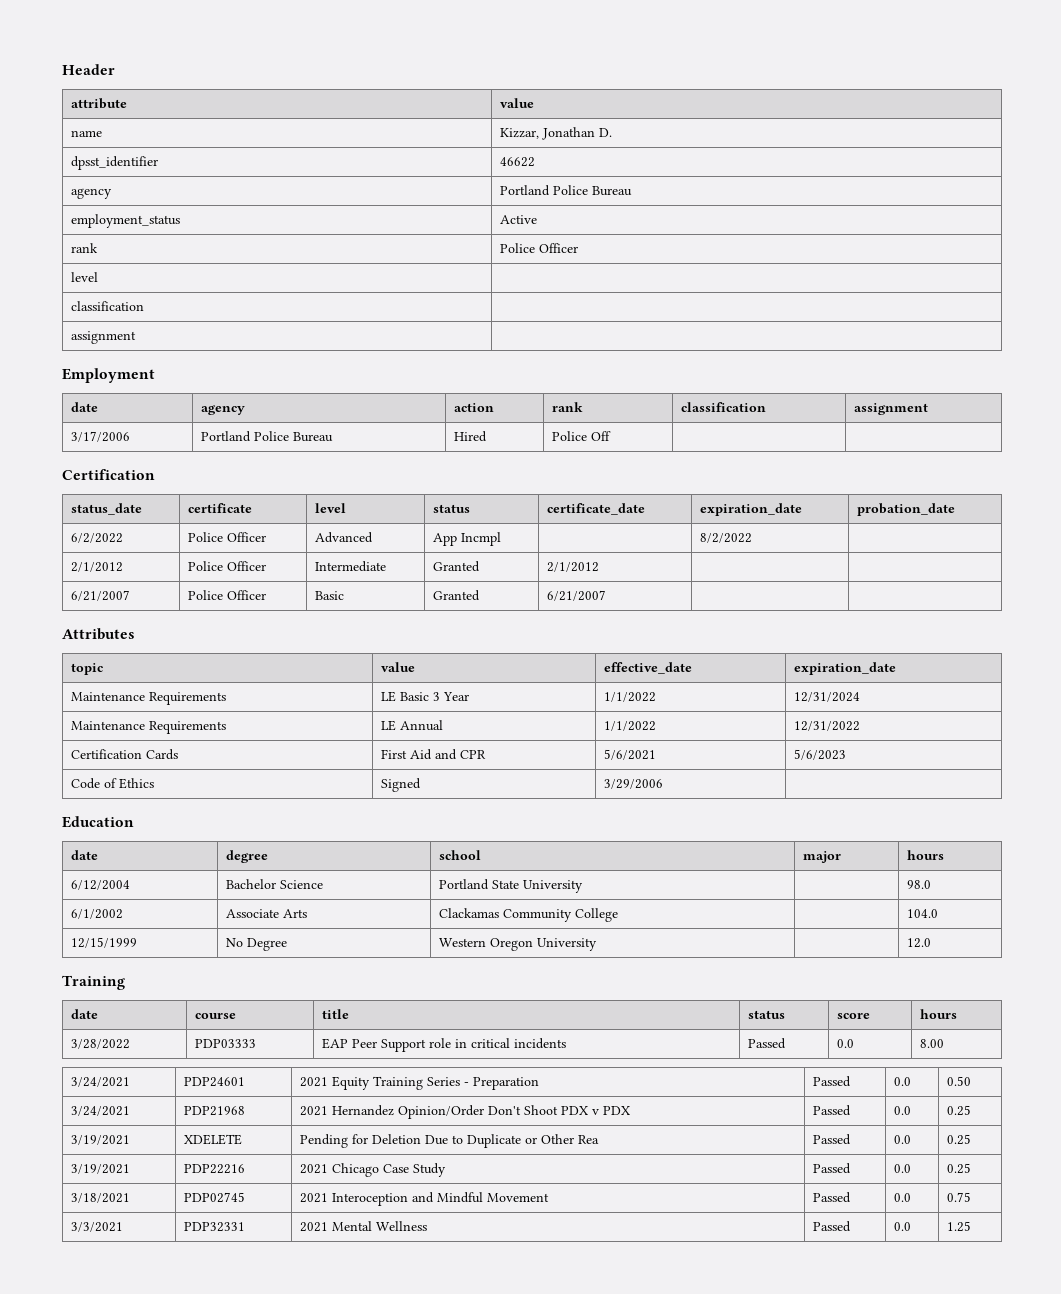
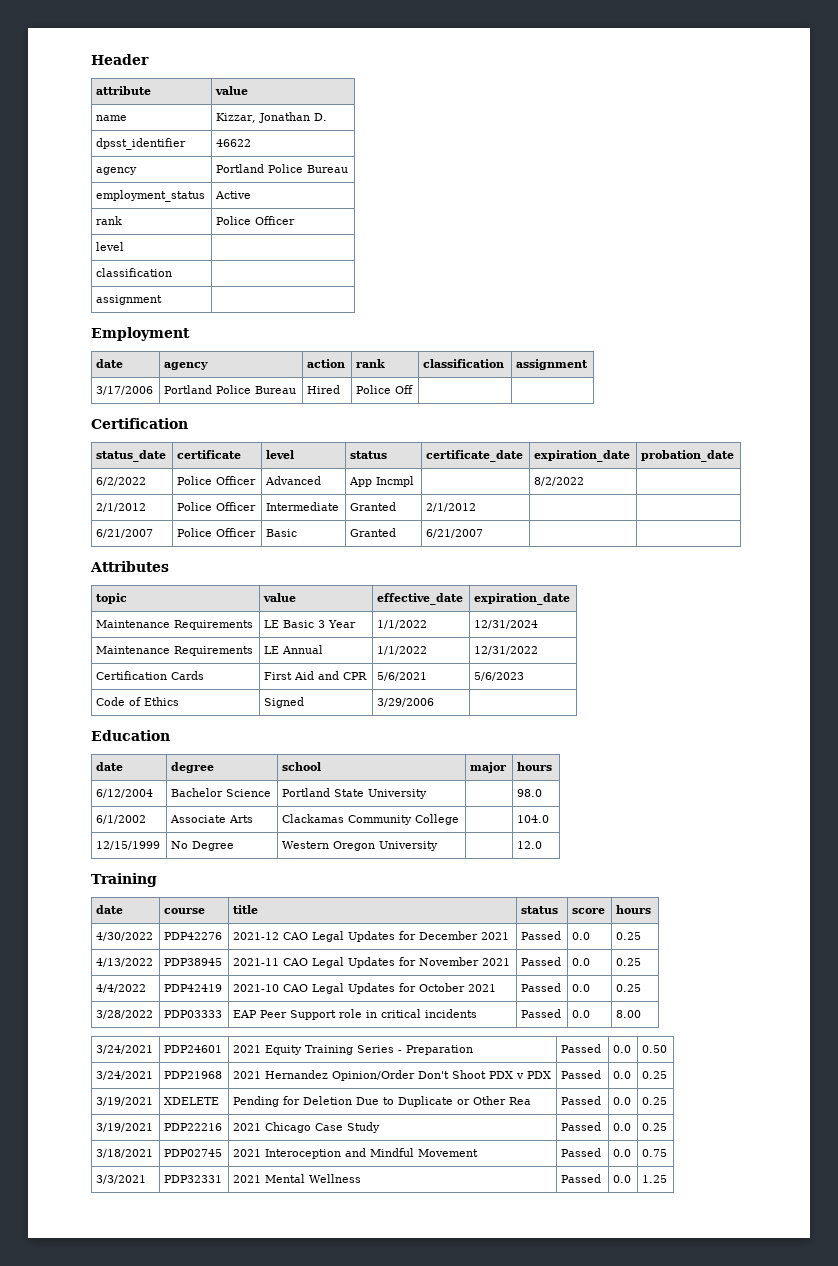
+ 4/30/2022 | PDP42276 | 2021-12 CAO Legal Updates for December 2021 | Passed | 0.0 | 0.25
+ 4/13/2022 | PDP38945 | 2021-11 CAO Legal Updates for November 2021 | Passed | 0.0 | 0.25
+ 4/4/2022 | PDP42419 | 2021-10 CAO Legal Updates for October 2021 | Passed | 0.0 | 0.25

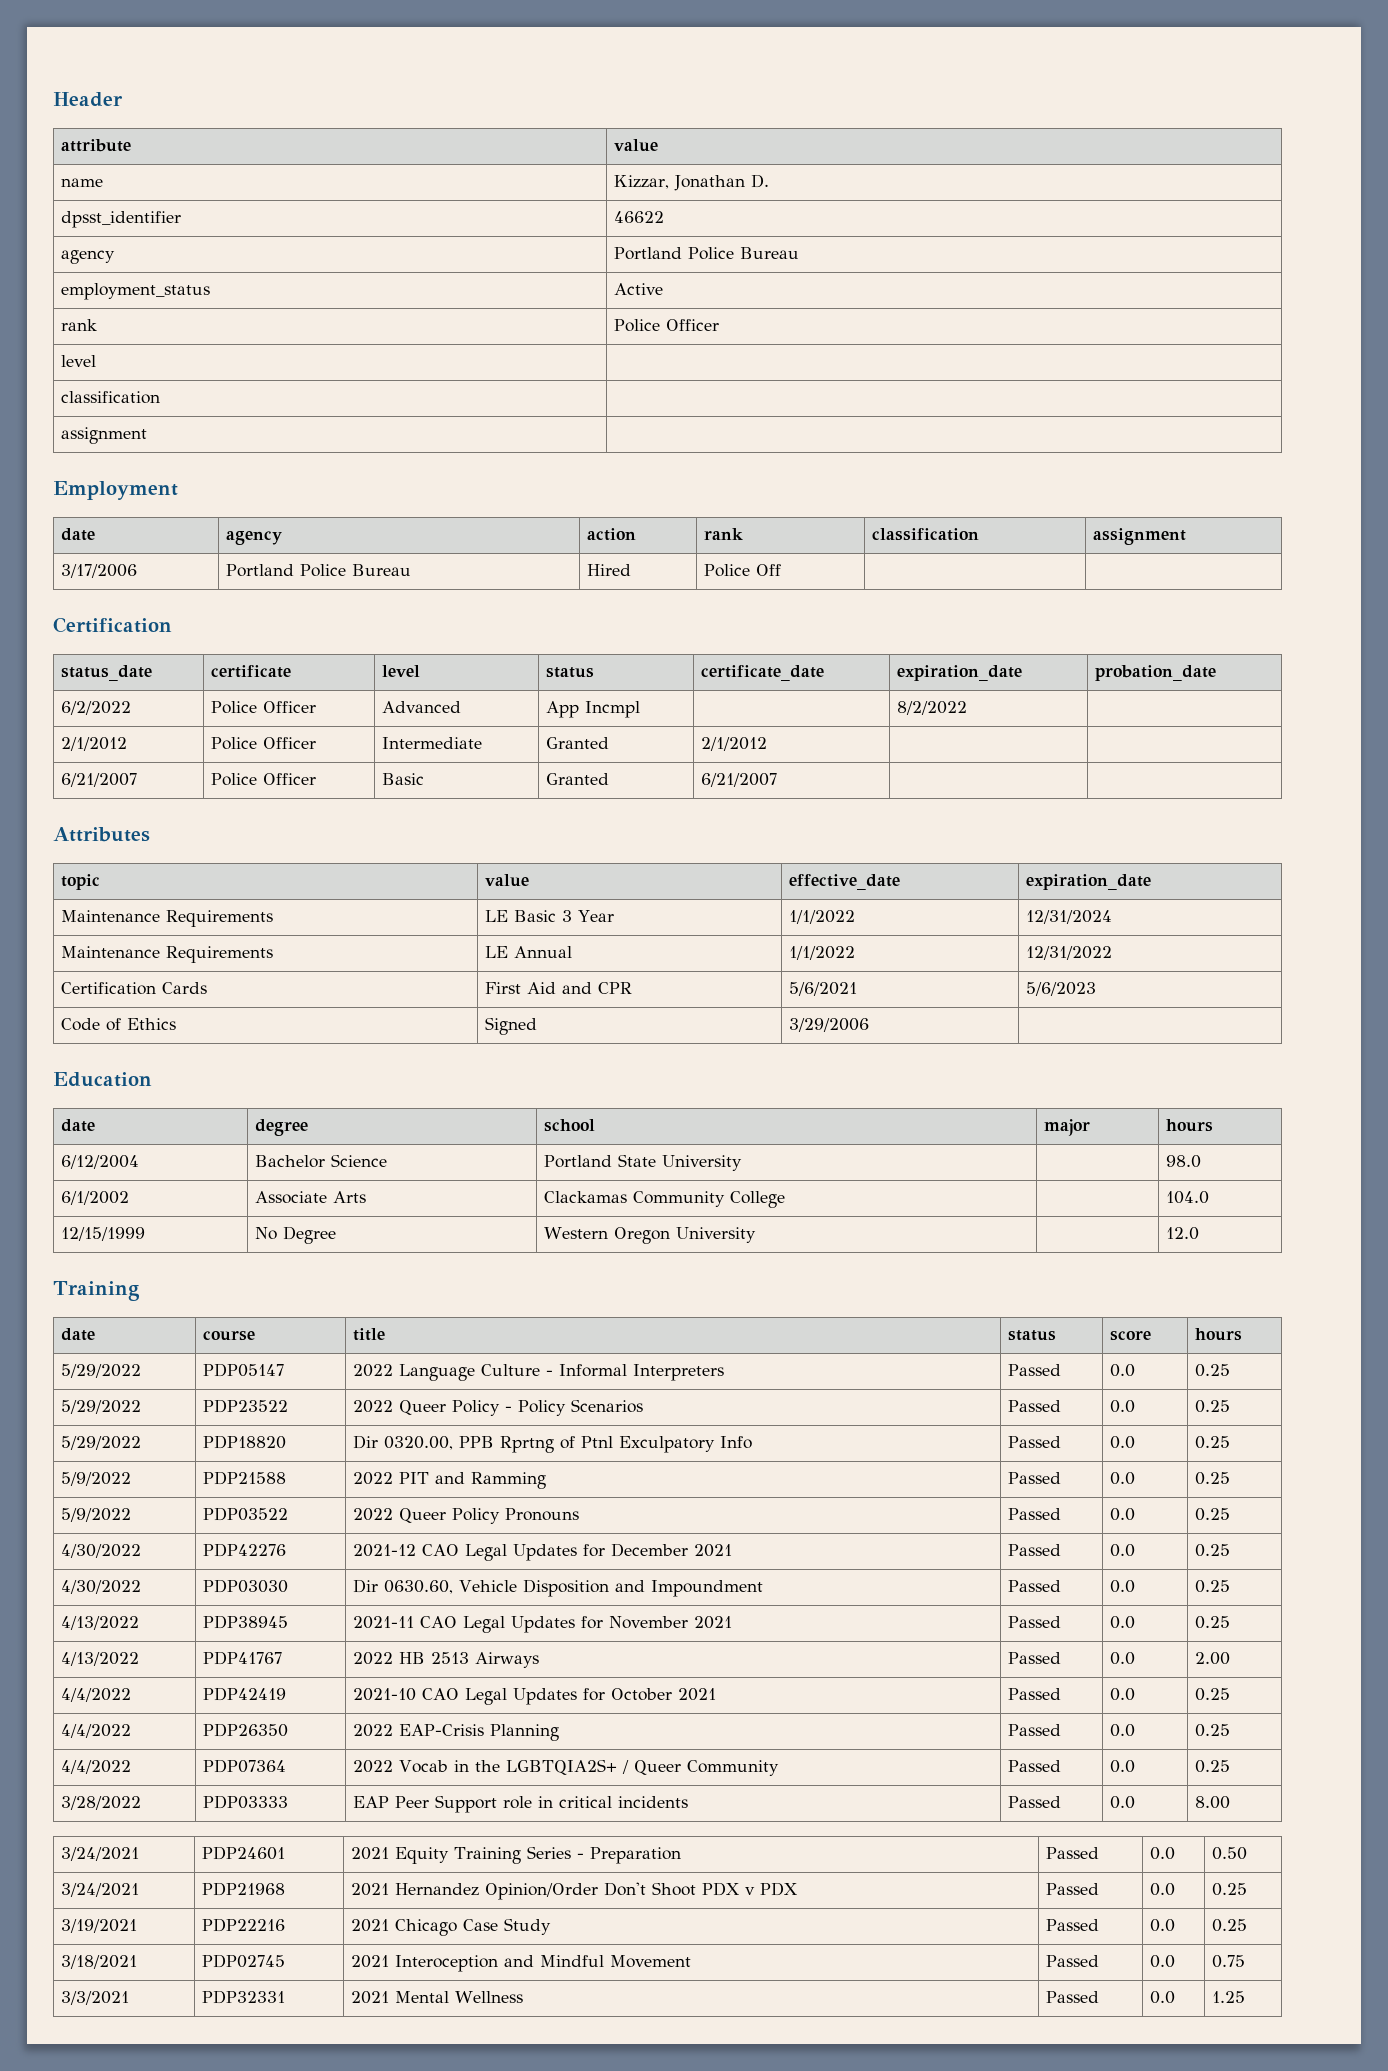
+ 5/29/2022 | PDP05147 | 2022 Language Culture - Informal Interpreters | Passed | 0.0 | 0.25
+ 5/29/2022 | PDP23522 | 2022 Queer Policy - Policy Scenarios | Passed | 0.0 | 0.25
+ 5/29/2022 | PDP18820 | Dir 0320.00, PPB Rprtng of Ptnl Exculpatory Info | Passed | 0.0 | 0.25
+ 5/9/2022 | PDP21588 | 2022 PIT and Ramming | Passed | 0.0 | 0.25
+ 5/9/2022 | PDP03522 | 2022 Queer Policy Pronouns | Passed | 0.0 | 0.25
+ 4/30/2022 | PDP03030 | Dir 0630.60, Vehicle Disposition and Impoundment | Passed | 0.0 | 0.25
+ 4/13/2022 | PDP41767 | 2022 HB 2513 Airways | Passed | 0.0 | 2.00
+ 4/4/2022 | PDP26350 | 2022 EAP-Crisis Planning | Passed | 0.0 | 0.25
+ 4/4/2022 | PDP07364 | 2022 Vocab in the LGBTQIA2S+ / Queer Community | Passed | 0.0 | 0.25
- 3/19/2021 | XDELETE | Pending for Deletion Due to Duplicate or Other Rea | Passed | 0.0 | 0.25

